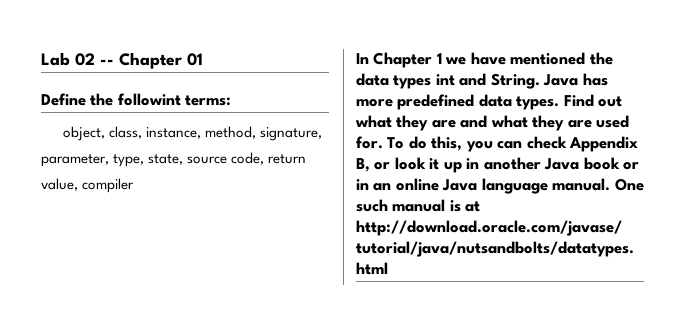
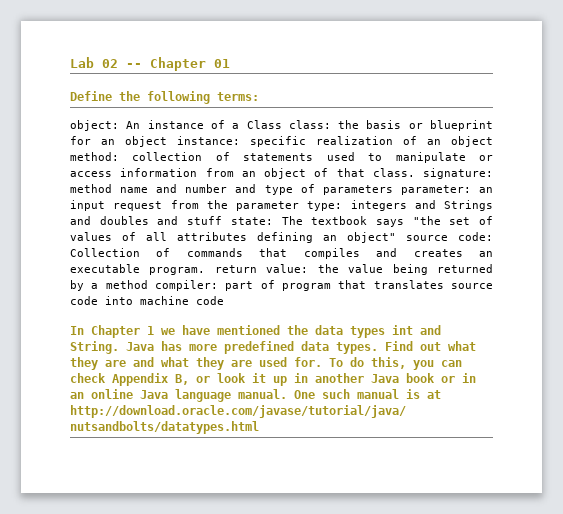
- Define the followint terms:
+ Define the following terms:
- object, class, instance, method, signature, parameter, type, state, source code, return value, compiler
+ object: An instance of a Class class: the basis or blueprint for an object instance: specific realization of an object method: collection of statements used to manipulate or access information from an object of that class. signature: method name and number and type of parameters parameter: an input request from the parameter type: integers and Strings and doubles and stuff state: The textbook says "the set of values of all attributes defining an object" source code: Collection of commands that compiles and creates an executable program. return value: the value being returned by a method compiler: part of program that translates source code into machine code

